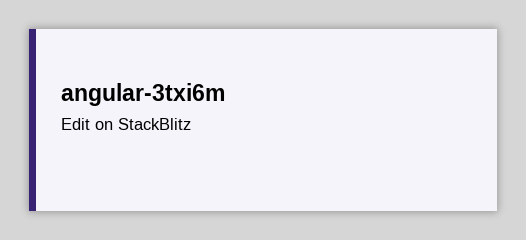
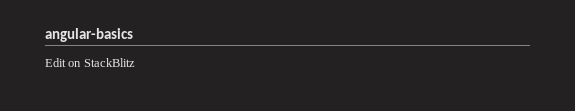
- angular-3txi6m
+ angular-basics

